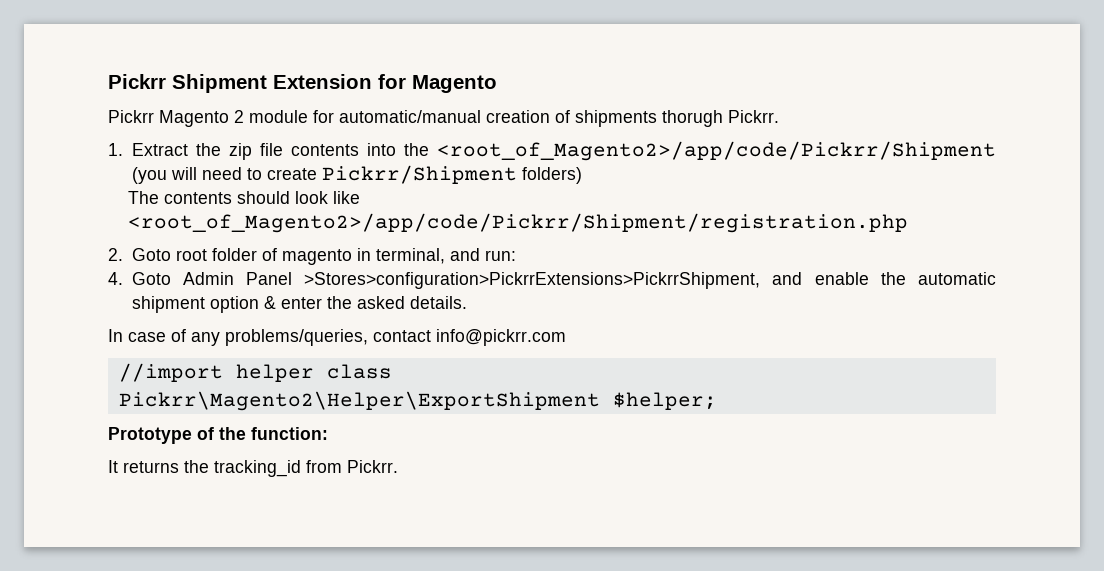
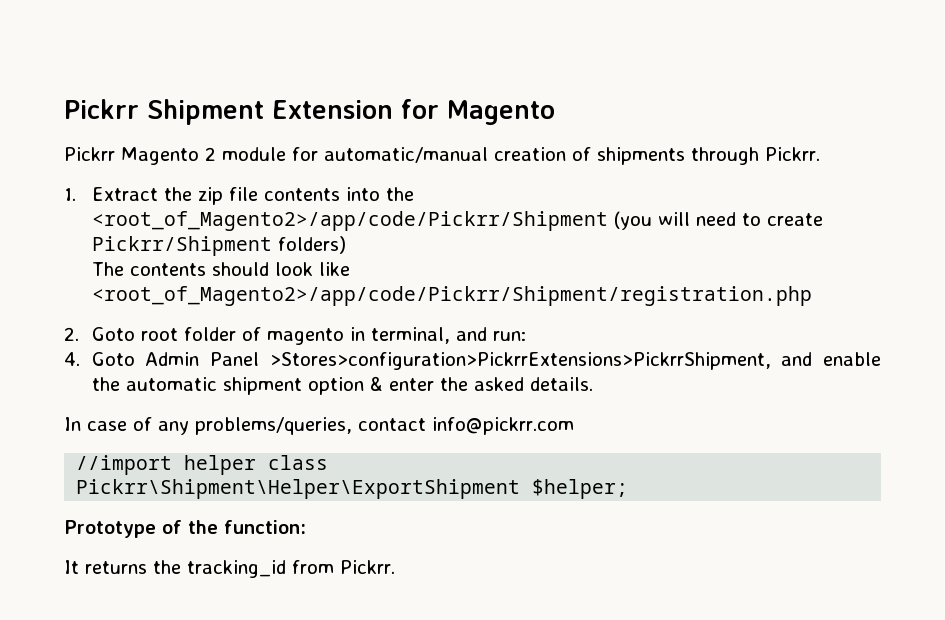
- Pickrr Magento 2 module for automatic/manual creation of shipments thorugh Pickrr.
+ Pickrr Magento 2 module for automatic/manual creation of shipments through Pickrr.
- Pickrr\Magento2\Helper\ExportShipment $helper;
+ Pickrr\Shipment\Helper\ExportShipment $helper;

